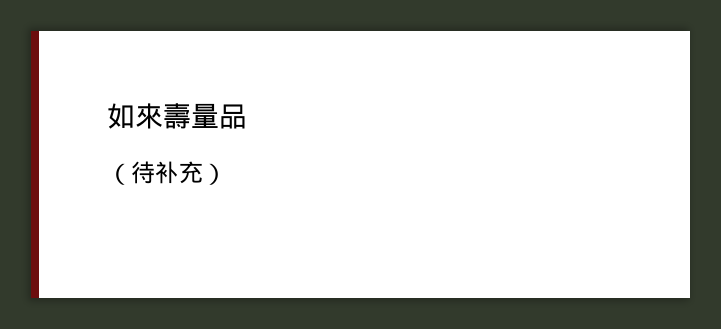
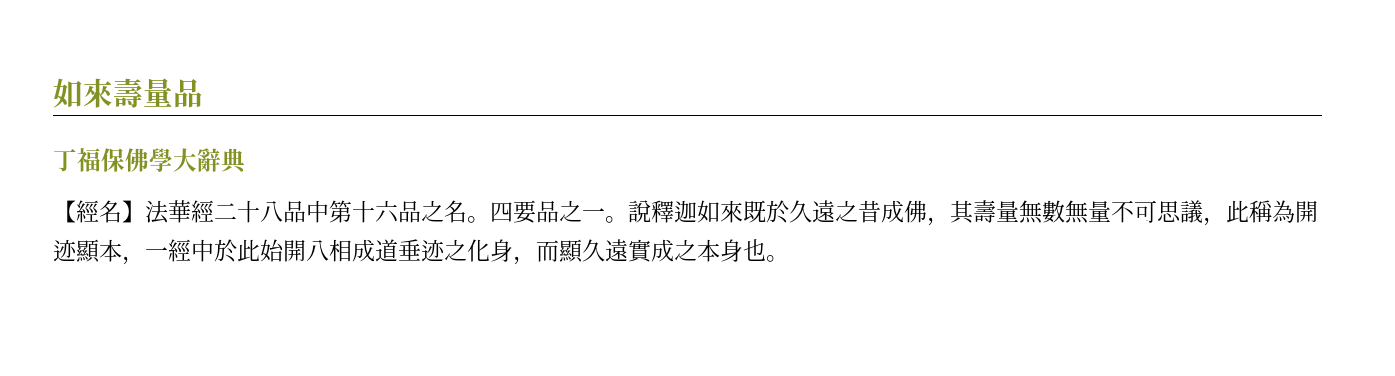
- （待补充）
+ 丁福保佛學大辭典
+ 【經名】法華經二十八品中第十六品之名。四要品之一。說釋迦如來既於久遠之昔成佛，其壽量無數無量不可思議，此稱為開迹顯本，一經中於此始開八相成道垂迹之化身，而顯久遠實成之本身也。

